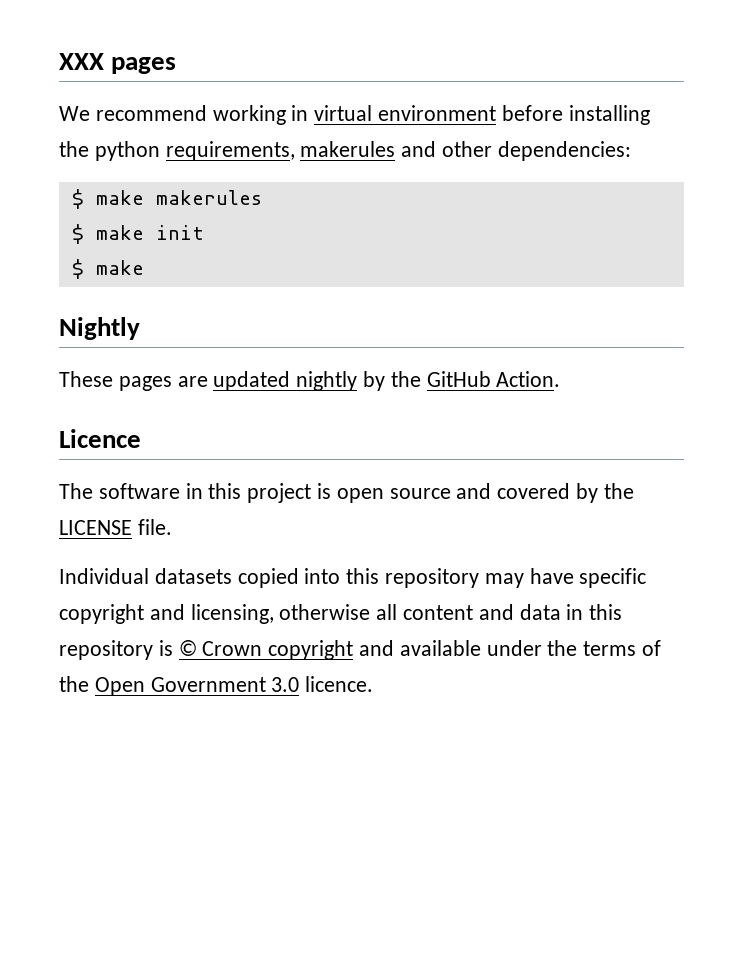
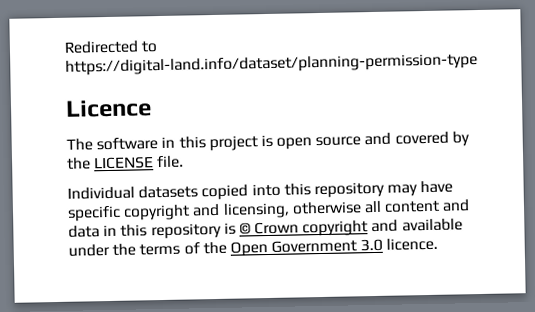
- XXX pages
- We recommend working in virtual environment before installing the python requirements, makerules and other dependencies:
- $ make makerules
- $ make init
- $ make
- Nightly
- These pages are updated nightly by the GitHub Action.
+ Redirected to https://digital-land.info/dataset/planning-permission-type

